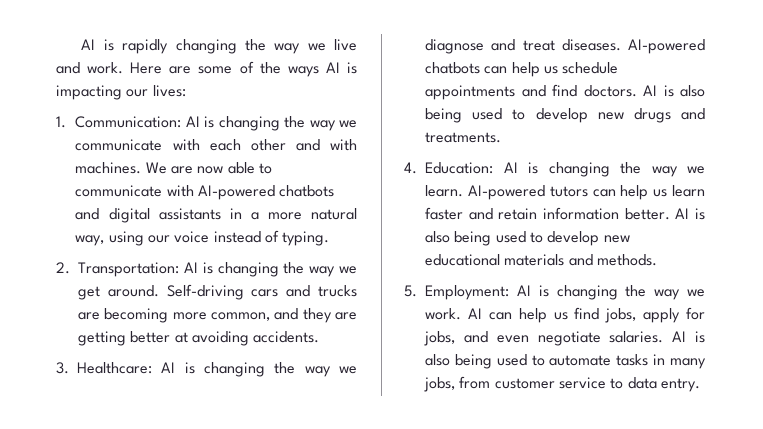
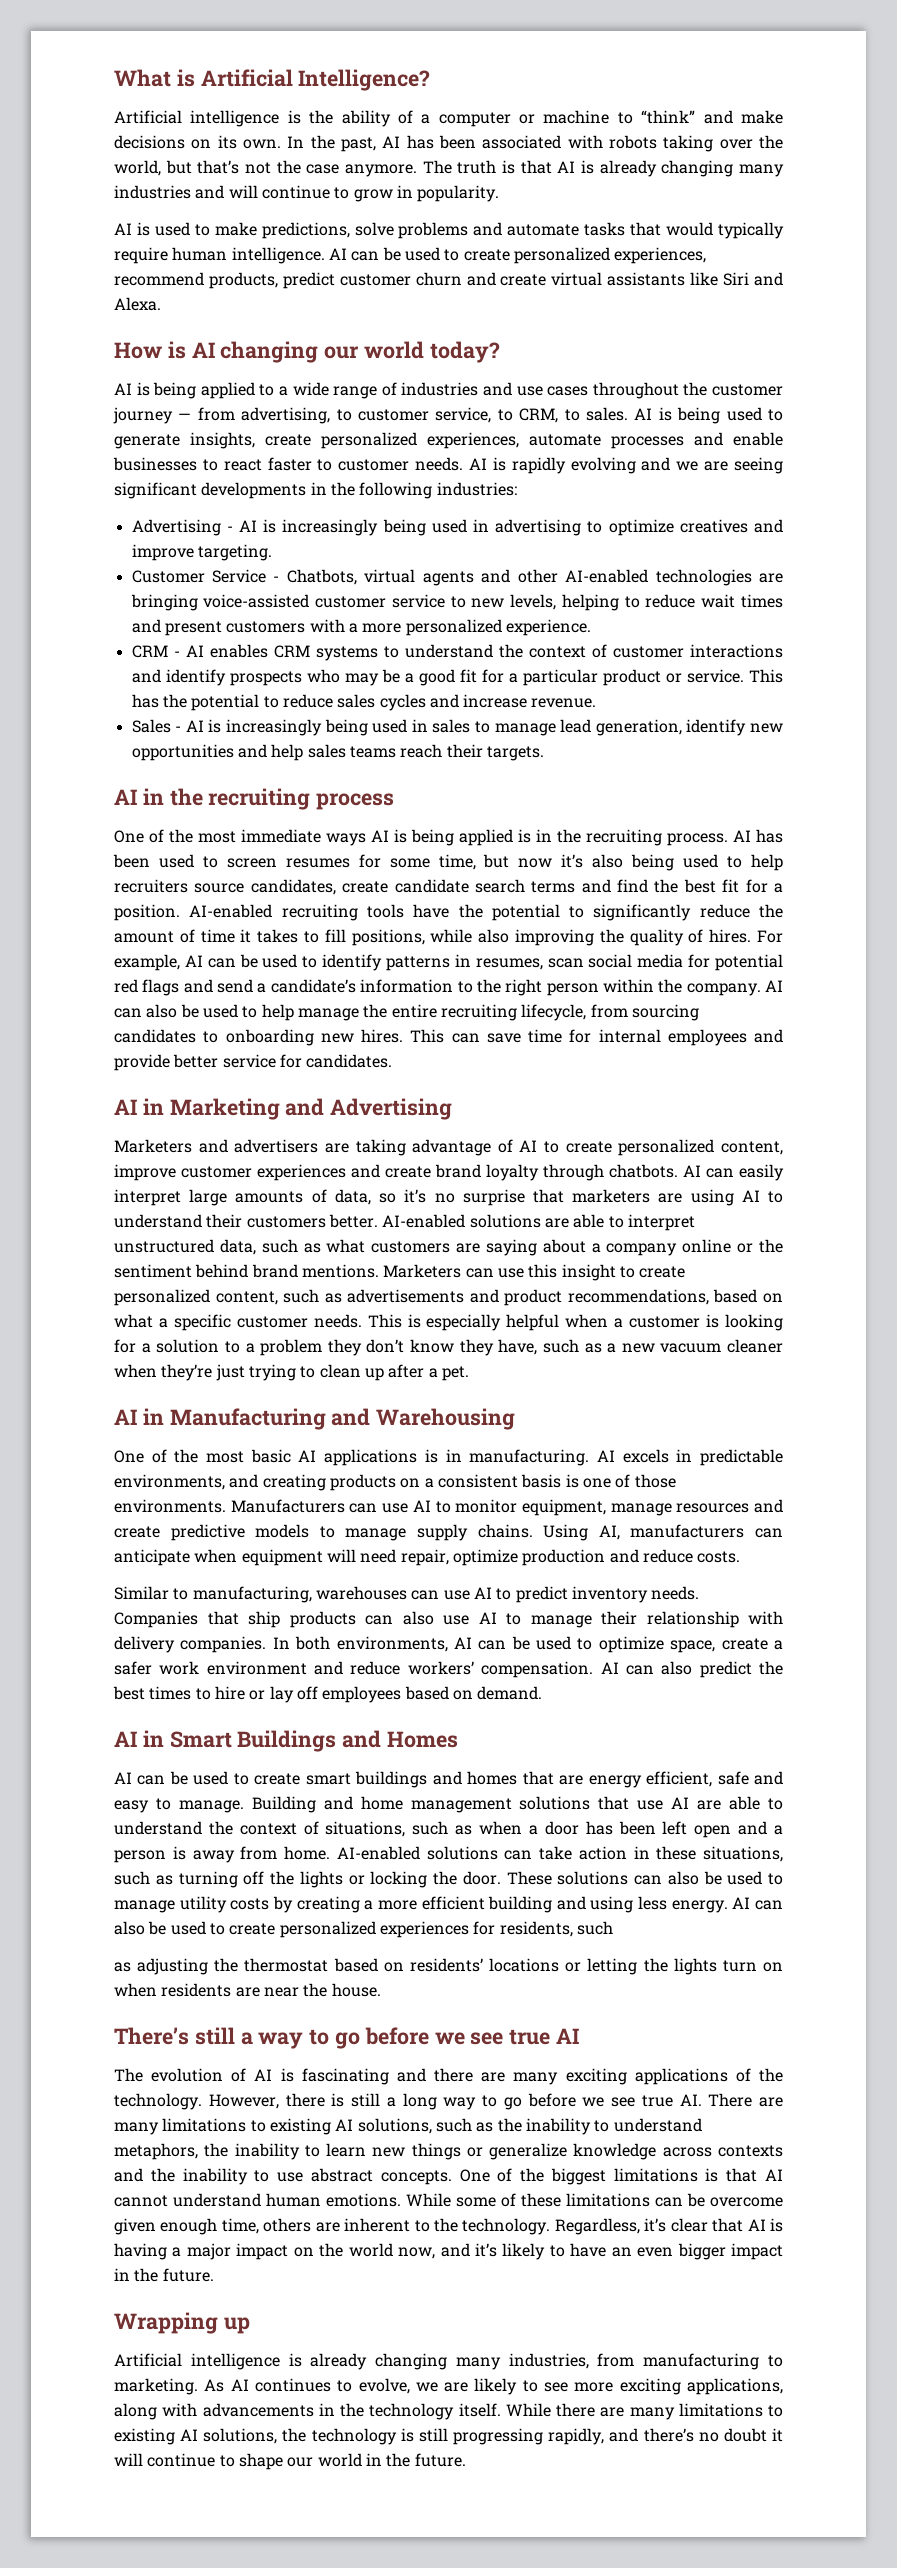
- AI is rapidly changing the way we live and work. Here are some of the ways AI is impacting our lives:
- 1. Communication: AI is changing the way we communicate with each other and with machines. We are now able to communicate with AI-powered chatbots and digital assistants in a more natural way, using our voice instead of typing.
- 2. Transportation: AI is changing the way we get around. Self-driving cars and trucks are becoming more common, and they are getting better at avoiding accidents.
- 3. Healthcare: AI is changing the way we diagnose and treat diseases. AI-powered chatbots can help us schedule appointments and find doctors. AI is also being used to develop new drugs and treatments.
- 4. Education: AI is changing the way we learn. AI-powered tutors can help us learn faster and retain information better. AI is also being used to develop new educational materials and methods.
- 5. Employment: AI is changing the way we work. AI can help us find jobs, apply for jobs, and even negotiate salaries. AI is also being used to automate tasks in many jobs, from customer service to data entry.
+ What is Artificial Intelligence?
+ Artificial intelligence is the ability of a computer or machine to “think” and make decisions on its own. In the past, AI has been associated with robots taking over the world, but that’s not the case anymore. The truth is that AI is already changing many industries and will continue to grow in popularity.
+ AI is used to make predictions, solve problems and automate tasks that would typically require human intelligence. AI can be used to create personalized experiences, recommend products, predict customer churn and create virtual assistants like Siri and Alexa.
+ How is AI changing our world today?
+ AI is being applied to a wide range of industries and use cases throughout the customer journey — from advertising, to customer service, to CRM, to sales. AI is being used to generate insights, create personalized experiences, automate processes and enable businesses to react faster to customer needs. AI is rapidly evolving and we are seeing significant developments in the following industries:
+ Advertising - AI is increasingly being used in advertising to optimize creatives and improve targeting.
+ Customer Service - Chatbots, virtual agents and other AI-enabled technologies are bringing voice-assisted customer service to new levels, helping to reduce wait times and present customers with a more personalized experience.
+ CRM - AI enables CRM systems to understand the context of customer interactions and identify prospects who may be a good fit for a particular product or service. This has the potential to reduce sales cycles and increase revenue.
+ Sales - AI is increasingly being used in sales to manage lead generation, identify new opportunities and help sales teams reach their targets.
+ AI in the recruiting process
+ One of the most immediate ways AI is being applied is in the recruiting process. AI has been used to screen resumes for some time, but now it’s also being used to help recruiters source candidates, create candidate search terms and find the best fit for a position. AI-enabled recruiting tools have the potential to significantly reduce the amount of time it takes to fill positions, while also improving the quality of hires. For example, AI can be used to identify patterns in resumes, scan social media for potential red flags and send a candidate’s information to the right person within the company. AI can also be used to help manage the entire recruiting lifecycle, from sourcing candidates to onboarding new hires. This can save time for internal employees and provide better service for candidates.
+ AI in Marketing and Advertising
+ Marketers and advertisers are taking advantage of AI to create personalized content, improve customer experiences and create brand loyalty through chatbots. AI can easily interpret large amounts of data, so it’s no surprise that marketers are using AI to understand their customers better. AI-enabled solutions are able to interpret unstructured data, such as what customers are saying about a company online or the sentiment behind brand mentions. Marketers can use this insight to create personalized content, such as advertisements and product recommendations, based on what a specific customer needs. This is especially helpful when a customer is looking for a solution to a problem they don’t know they have, such as a new vacuum cleaner when they’re just trying to clean up after a pet.
+ AI in Manufacturing and Warehousing
+ One of the most basic AI applications is in manufacturing. AI excels in predictable environments, and creating products on a consistent basis is one of those environments. Manufacturers can use AI to monitor equipment, manage resources and create predictive models to manage supply chains. Using AI, manufacturers can anticipate when equipment will need repair, optimize production and reduce costs.
+ Similar to manufacturing, warehouses can use AI to predict inventory needs. Companies that ship products can also use AI to manage their relationship with delivery companies. In both environments, AI can be used to optimize space, create a safer work environment and reduce workers’ compensation. AI can also predict the best times to hire or lay off employees based on demand.
+ AI in Smart Buildings and Homes
+ AI can be used to create smart buildings and homes that are energy efficient, safe and easy to manage. Building and home management solutions that use AI are able to understand the context of situations, such as when a door has been left open and a person is away from home. AI-enabled solutions can take action in these situations, such as turning off the lights or locking the door. These solutions can also be used to manage utility costs by creating a more efficient building and using less energy. AI can also be used to create personalized experiences for residents, such
+ as adjusting the thermostat based on residents’ locations or letting the lights turn on when residents are near the house.
+ There’s still a way to go before we see true AI
+ The evolution of AI is fascinating and there are many exciting applications of the technology. However, there is still a long way to go before we see true AI. There are many limitations to existing AI solutions, such as the inability to understand metaphors, the inability to learn new things or generalize knowledge across contexts and the inability to use abstract concepts. One of the biggest limitations is that AI cannot understand human emotions. While some of these limitations can be overcome given enough time, others are inherent to the technology. Regardless, it’s clear that AI is having a major impact on the world now, and it’s likely to have an even bigger impact in the future.
+ Wrapping up
+ Artificial intelligence is already changing many industries, from manufacturing to marketing. As AI continues to evolve, we are likely to see more exciting applications, along with advancements in the technology itself. While there are many limitations to existing AI solutions, the technology is still progressing rapidly, and there’s no doubt it will continue to shape our world in the future.

